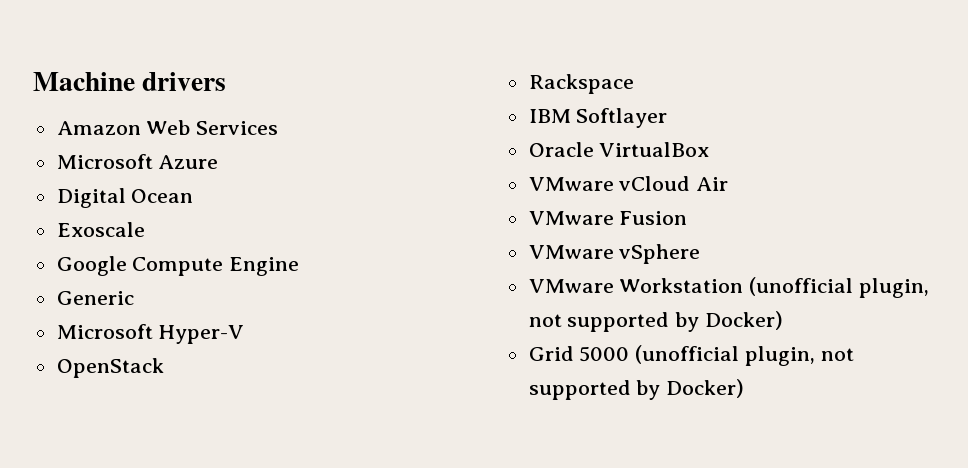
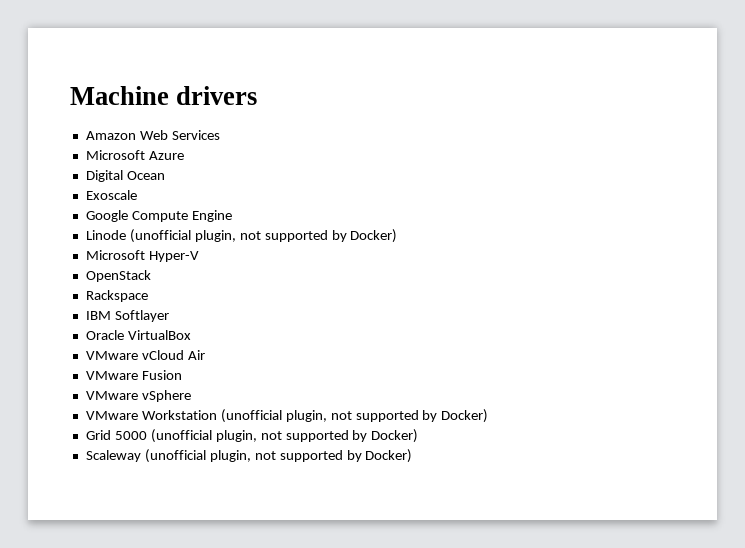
- Generic
+ Linode (unofficial plugin, not supported by Docker)
+ Scaleway (unofficial plugin, not supported by Docker)

